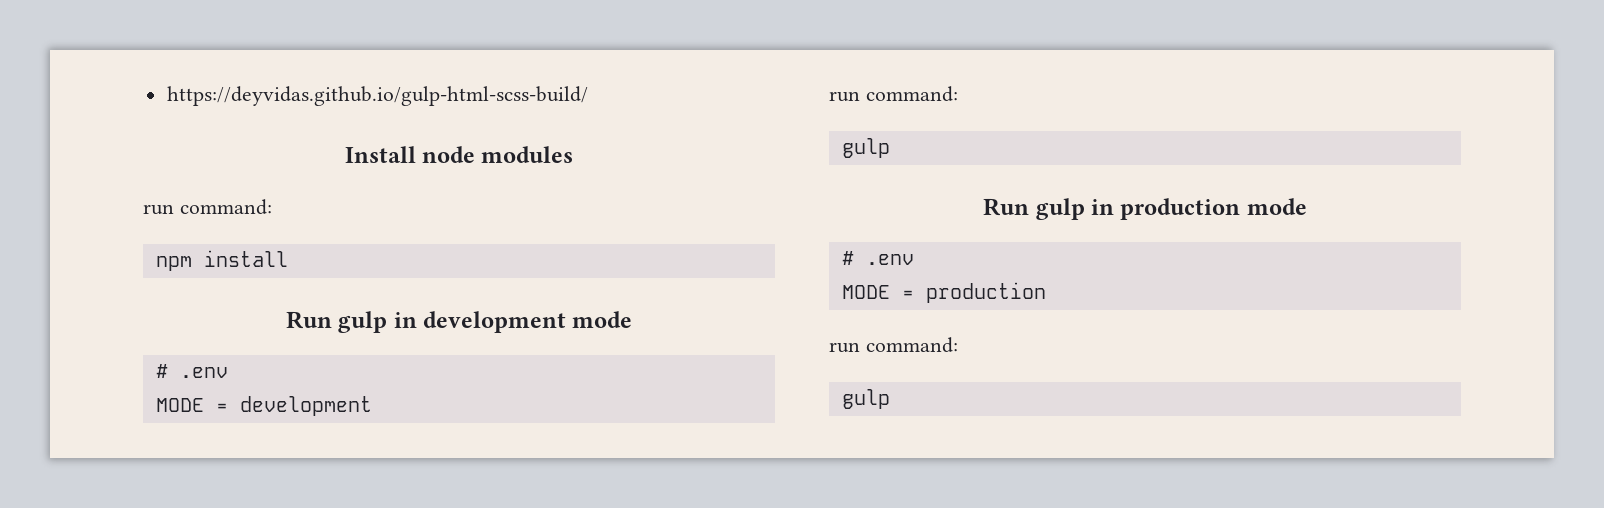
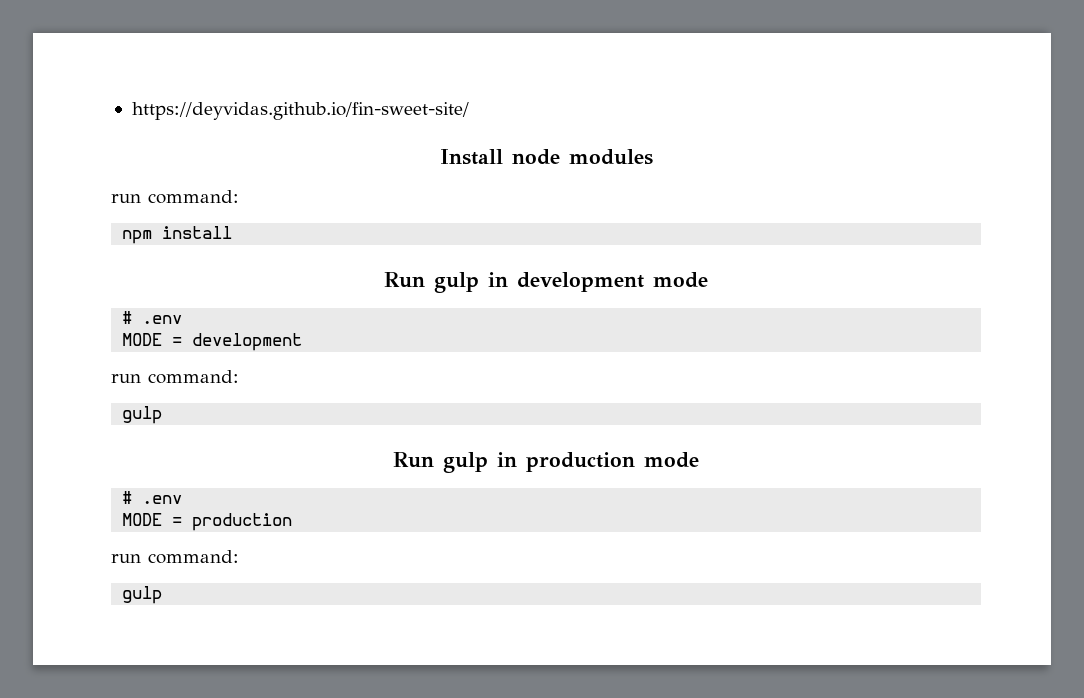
- https://deyvidas.github.io/gulp-html-scss-build/
+ https://deyvidas.github.io/fin-sweet-site/

